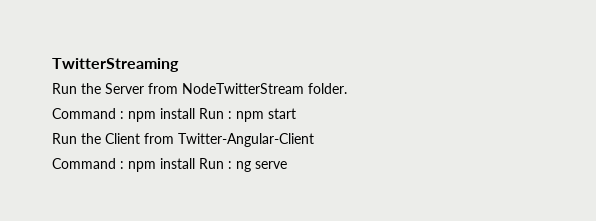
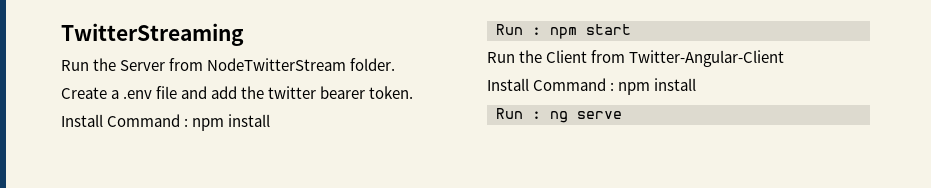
- Command : npm install Run : npm start
+ Create a .env file and add the twitter bearer token.
+ Install Command : npm install
+ Run : npm start
  Run the Client from Twitter-Angular-Client
- Command : npm install Run : ng serve
+ Install Command : npm install
+ Run : ng serve

